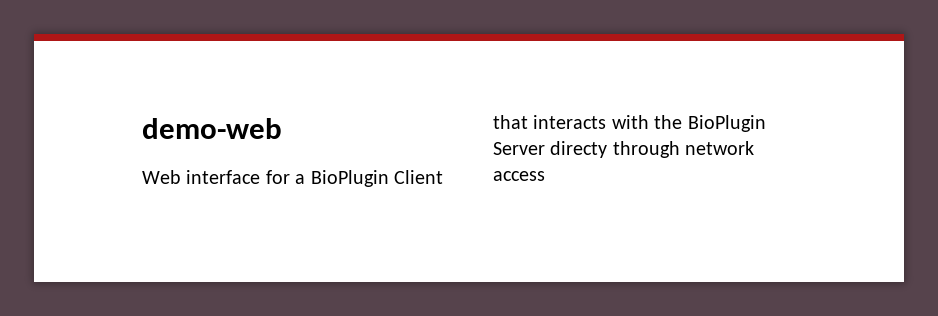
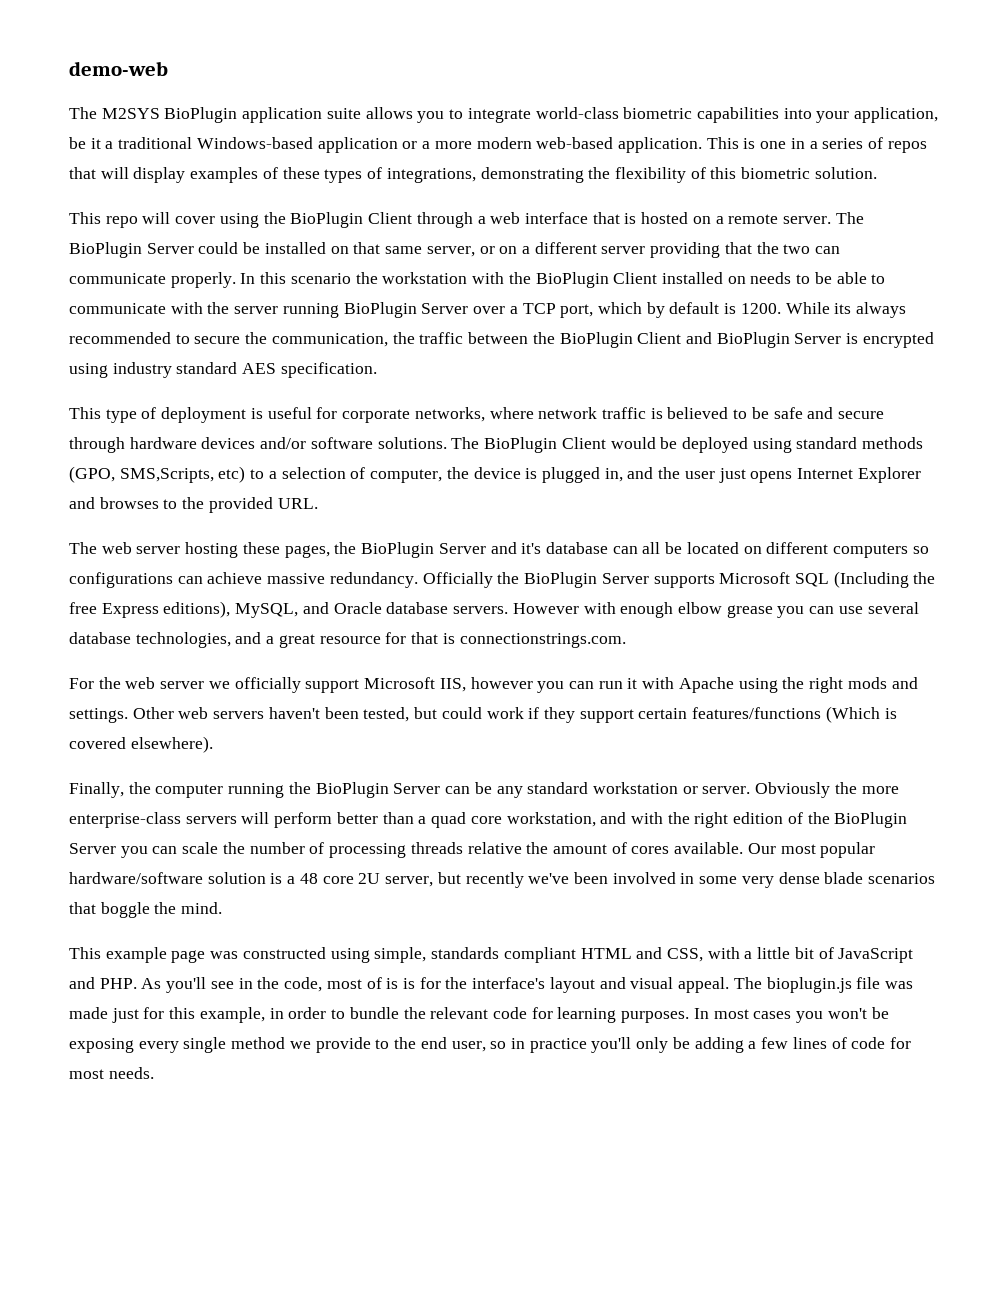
- Web interface for a BioPlugin Client that interacts with the BioPlugin Server directy through network access
+ The M2SYS BioPlugin application suite allows you to integrate world-class biometric capabilities into your application, be it a traditional Windows-based application or a more modern web-based application. This is one in a series of repos that will display examples of these types of integrations, demonstrating the flexibility of this biometric solution.
+ This repo will cover using the BioPlugin Client through a web interface that is hosted on a remote server. The BioPlugin Server could be installed on that same server, or on a different server providing that the two can communicate properly. In this scenario the workstation with the BioPlugin Client installed on needs to be able to communicate with the server running BioPlugin Server over a TCP port, which by default is 1200. While its always recommended to secure the communication, the traffic between the BioPlugin Client and BioPlugin Server is encrypted using industry standard AES specification.
+ This type of deployment is useful for corporate networks, where network traffic is believed to be safe and secure through hardware devices and/or software solutions. The BioPlugin Client would be deployed using standard methods (GPO, SMS,Scripts, etc) to a selection of computer, the device is plugged in, and the user just opens Internet Explorer and browses to the provided URL.
+ The web server hosting these pages, the BioPlugin Server and it's database can all be located on different computers so configurations can achieve massive redundancy. Officially the BioPlugin Server supports Microsoft SQL (Including the free Express editions), MySQL, and Oracle database servers. However with enough elbow grease you can use several database technologies, and a great resource for that is connectionstrings.com.
+ For the web server we officially support Microsoft IIS, however you can run it with Apache using the right mods and settings. Other web servers haven't been tested, but could work if they support certain features/functions (Which is covered elsewhere).
+ Finally, the computer running the BioPlugin Server can be any standard workstation or server. Obviously the more enterprise-class servers will perform better than a quad core workstation, and with the right edition of the BioPlugin Server you can scale the number of processing threads relative the amount of cores available. Our most popular hardware/software solution is a 48 core 2U server, but recently we've been involved in some very dense blade scenarios that boggle the mind.
+ This example page was constructed using simple, standards compliant HTML and CSS, with a little bit of JavaScript and PHP. As you'll see in the code, most of is is for the interface's layout and visual appeal. The bioplugin.js file was made just for this example, in order to bundle the relevant code for learning purposes. In most cases you won't be exposing every single method we provide to the end user, so in practice you'll only be adding a few lines of code for most needs.

